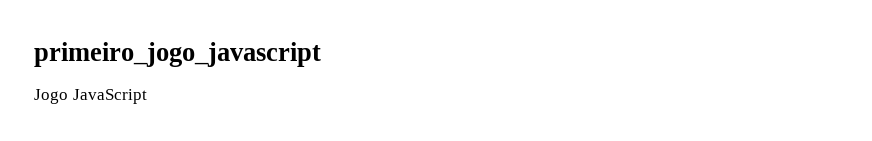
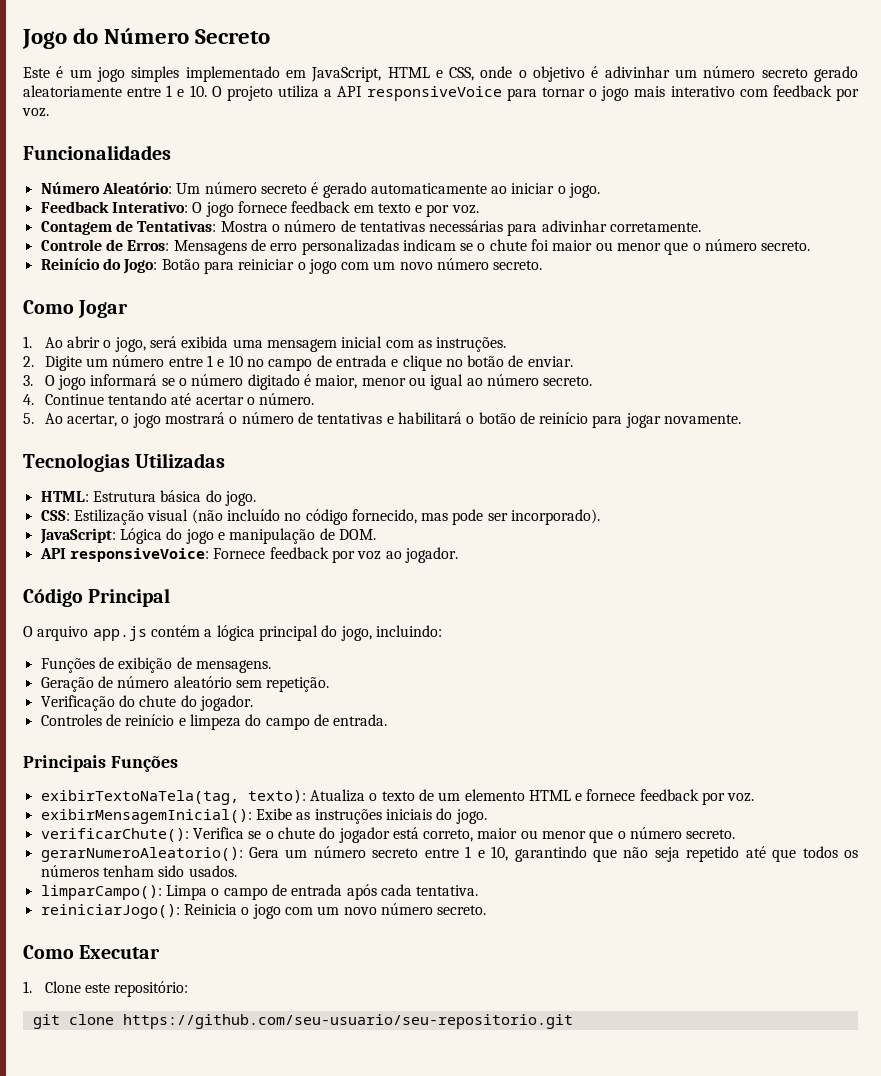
- primeiro_jogo_javascript
- Jogo JavaScript
+ Jogo do Número Secreto
+ Este é um jogo simples implementado em JavaScript, HTML e CSS, onde o objetivo é adivinhar um número secreto gerado aleatoriamente entre 1 e 10. O projeto utiliza a API responsiveVoice para tornar o jogo mais interativo com feedback por voz.
+ Funcionalidades
+ Número Aleatório: Um número secreto é gerado automaticamente ao iniciar o jogo.
+ Feedback Interativo: O jogo fornece feedback em texto e por voz.
+ Contagem de Tentativas: Mostra o número de tentativas necessárias para adivinhar corretamente.
+ Controle de Erros: Mensagens de erro personalizadas indicam se o chute foi maior ou menor que o número secreto.
+ Reinício do Jogo: Botão para reiniciar o jogo com um novo número secreto.
+ Como Jogar
+ 1. Ao abrir o jogo, será exibida uma mensagem inicial com as instruções.
+ 2. Digite um número entre 1 e 10 no campo de entrada e clique no botão de enviar.
+ 3. O jogo informará se o número digitado é maior, menor ou igual ao número secreto.
+ 4. Continue tentando até acertar o número.
+ 5. Ao acertar, o jogo mostrará o número de tentativas e habilitará o botão de reinício para jogar novamente.
+ Tecnologias Utilizadas
+ HTML: Estrutura básica do jogo.
+ CSS: Estilização visual (não incluído no código fornecido, mas pode ser incorporado).
+ JavaScript: Lógica do jogo e manipulação de DOM.
+ API responsiveVoice: Fornece feedback por voz ao jogador.
+ Código Principal
+ O arquivo app.js contém a lógica principal do jogo, incluindo:
+ Funções de exibição de mensagens.
+ Geração de número aleatório sem repetição.
+ Verificação do chute do jogador.
+ Controles de reinício e limpeza do campo de entrada.
+ Principais Funções
+ exibirTextoNaTela(tag, texto): Atualiza o texto de um elemento HTML e fornece feedback por voz.
+ exibirMensagemInicial(): Exibe as instruções iniciais do jogo.
+ verificarChute(): Verifica se o chute do jogador está correto, maior ou menor que o número secreto.
+ gerarNumeroAleatorio(): Gera um número secreto entre 1 e 10, garantindo que não seja repetido até que todos os números tenham sido usados.
+ limparCampo(): Limpa o campo de entrada após cada tentativa.
+ reiniciarJogo(): Reinicia o jogo com um novo número secreto.
+ Como Executar
+ 1. Clone este repositório:
+ git clone https://github.com/seu-usuario/seu-repositorio.git

